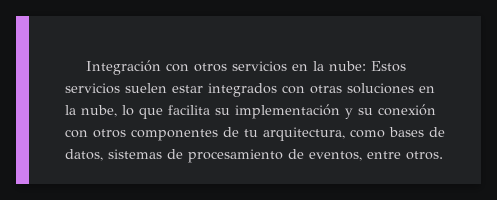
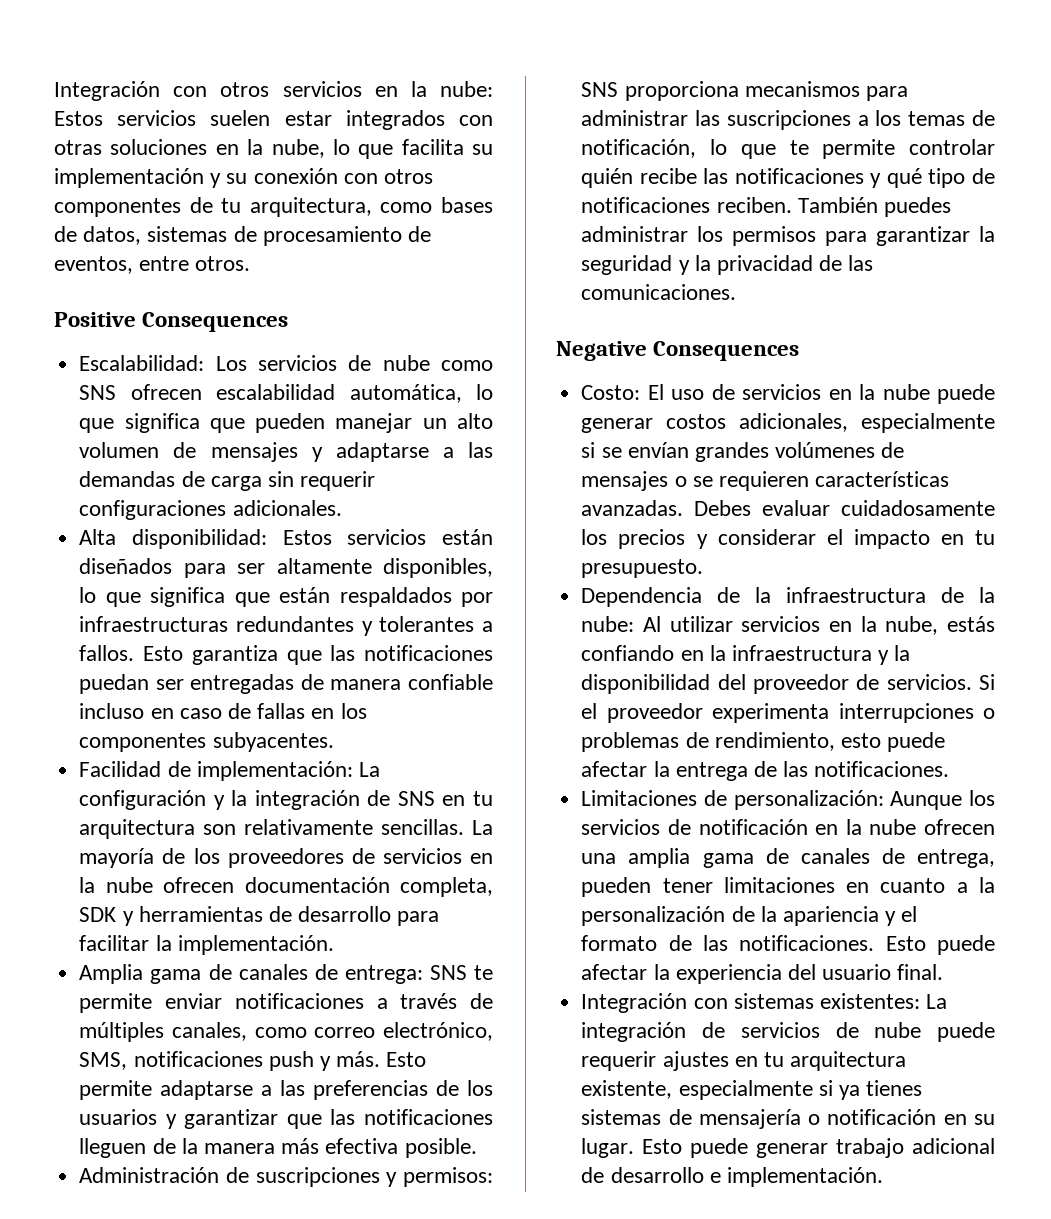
+ Positive Consequences
+ Escalabilidad: Los servicios de nube como SNS ofrecen escalabilidad automática, lo que significa que pueden manejar un alto volumen de mensajes y adaptarse a las demandas de carga sin requerir configuraciones adicionales.
+ Alta disponibilidad: Estos servicios están diseñados para ser altamente disponibles, lo que significa que están respaldados por infraestructuras redundantes y tolerantes a fallos. Esto garantiza que las notificaciones puedan ser entregadas de manera confiable incluso en caso de fallas en los componentes subyacentes.
+ Facilidad de implementación: La configuración y la integración de SNS en tu arquitectura son relativamente sencillas. La mayoría de los proveedores de servicios en la nube ofrecen documentación completa, SDK y herramientas de desarrollo para facilitar la implementación.
+ Amplia gama de canales de entrega: SNS te permite enviar notificaciones a través de múltiples canales, como correo electrónico, SMS, notificaciones push y más. Esto permite adaptarse a las preferencias de los usuarios y garantizar que las notificaciones lleguen de la manera más efectiva posible.
+ Administración de suscripciones y permisos: SNS proporciona mecanismos para administrar las suscripciones a los temas de notificación, lo que te permite controlar quién recibe las notificaciones y qué tipo de notificaciones reciben. También puedes administrar los permisos para garantizar la seguridad y la privacidad de las comunicaciones.
+ Negative Consequences
+ Costo: El uso de servicios en la nube puede generar costos adicionales, especialmente si se envían grandes volúmenes de mensajes o se requieren características avanzadas. Debes evaluar cuidadosamente los precios y considerar el impacto en tu presupuesto.
+ Dependencia de la infraestructura de la nube: Al utilizar servicios en la nube, estás confiando en la infraestructura y la disponibilidad del proveedor de servicios. Si el proveedor experimenta interrupciones o problemas de rendimiento, esto puede afectar la entrega de las notificaciones.
+ Limitaciones de personalización: Aunque los servicios de notificación en la nube ofrecen una amplia gama de canales de entrega, pueden tener limitaciones en cuanto a la personalización de la apariencia y el formato de las notificaciones. Esto puede afectar la experiencia del usuario final.
+ Integración con sistemas existentes: La integración de servicios de nube puede requerir ajustes en tu arquitectura existente, especialmente si ya tienes sistemas de mensajería o notificación en su lugar. Esto puede generar trabajo adicional de desarrollo e implementación.

